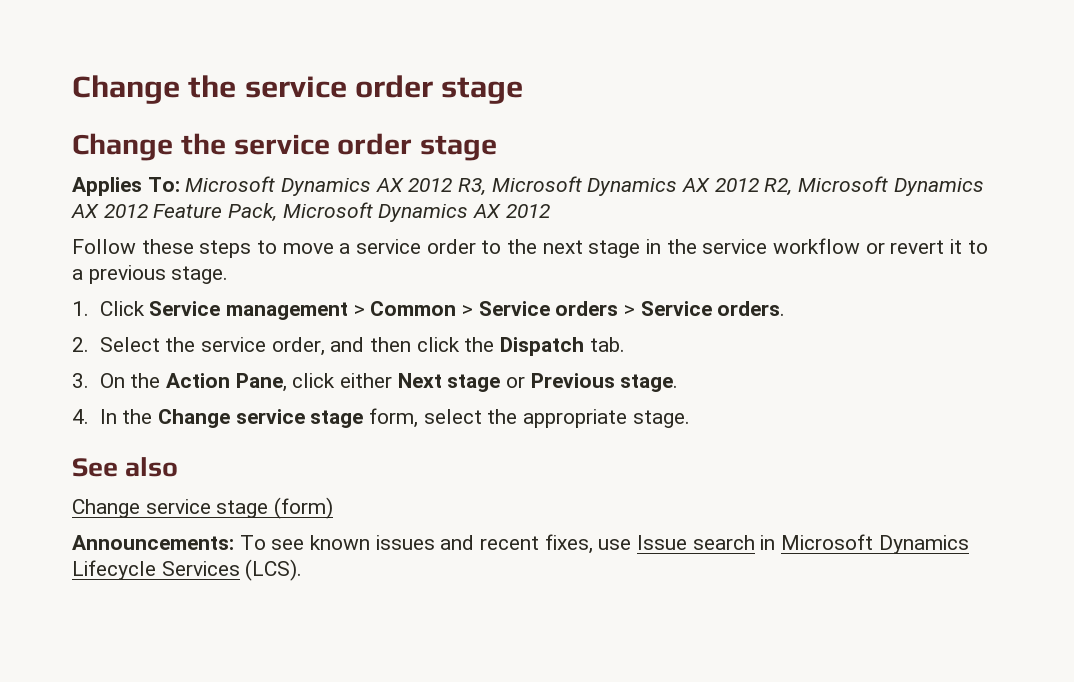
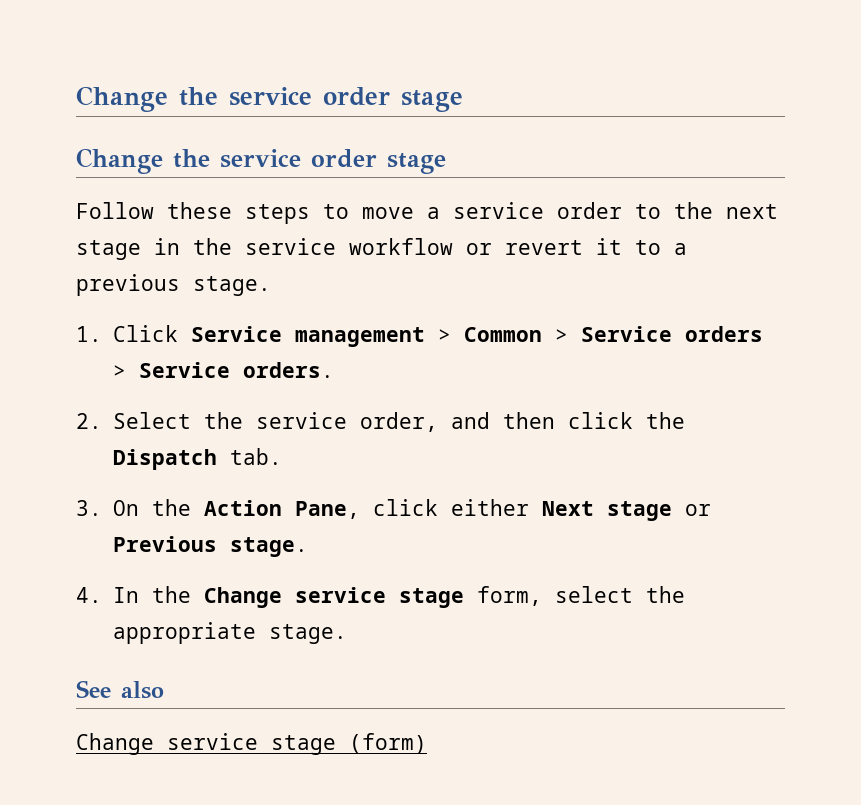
- Applies To: Microsoft Dynamics AX 2012 R3, Microsoft Dynamics AX 2012 R2, Microsoft Dynamics AX 2012 Feature Pack, Microsoft Dynamics AX 2012
- Announcements: To see known issues and recent fixes, use Issue search in Microsoft Dynamics Lifecycle Services (LCS).

